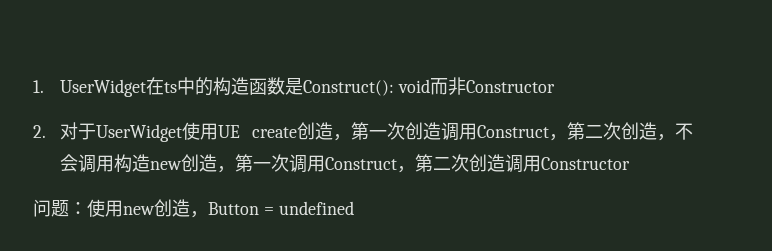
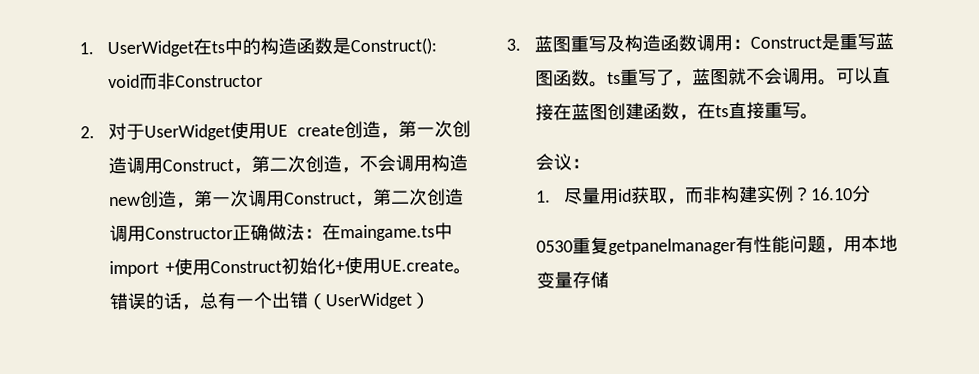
- 2.对于UserWidget使用UE create创造，第一次创造调用Construct，第二次创造，不会调用构造new创造，第一次调用Construct，第二次创造调用Constructor
- 问题：使用new创造，Button = undefined
+ 2.对于UserWidget使用UE create创造，第一次创造调用Construct，第二次创造，不会调用构造new创造，第一次调用Construct，第二次创造调用Constructor正确做法：在maingame.ts中import +使用Construct初始化+使用UE.create。错误的话，总有一个出错（UserWidget）
+ 3.蓝图重写及构造函数调用：Construct是重写蓝图函数。ts重写了，蓝图就不会调用。可以直接在蓝图创建函数，在ts直接重写。
+ 会议：
+ 1.尽量用id获取，而非构建实例？16.10分
+ 0530重复getpanelmanager有性能问题，用本地变量存储

